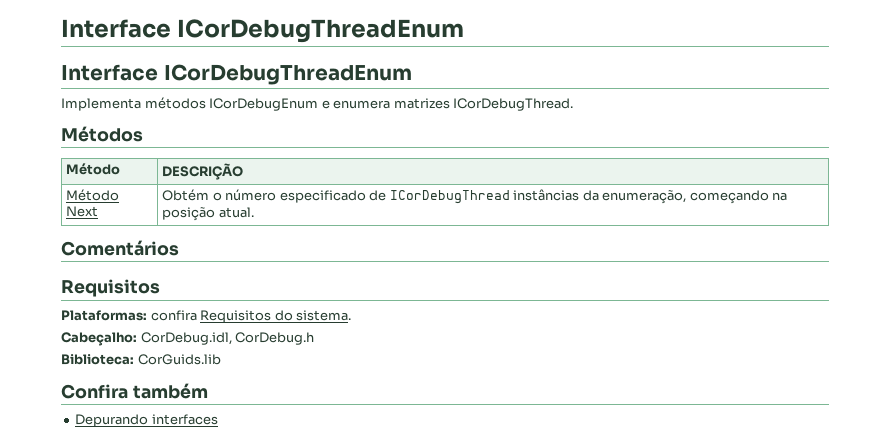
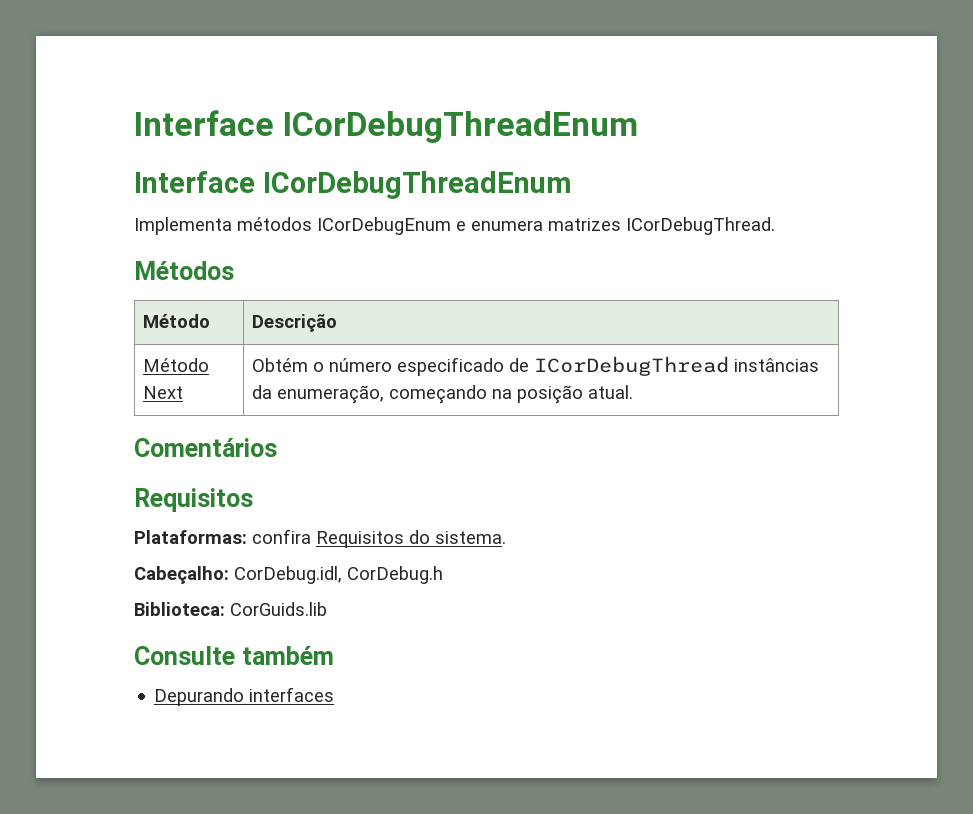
- Método | DESCRIÇÃO
+ Método | Descrição
- Confira também
+ Consulte também

